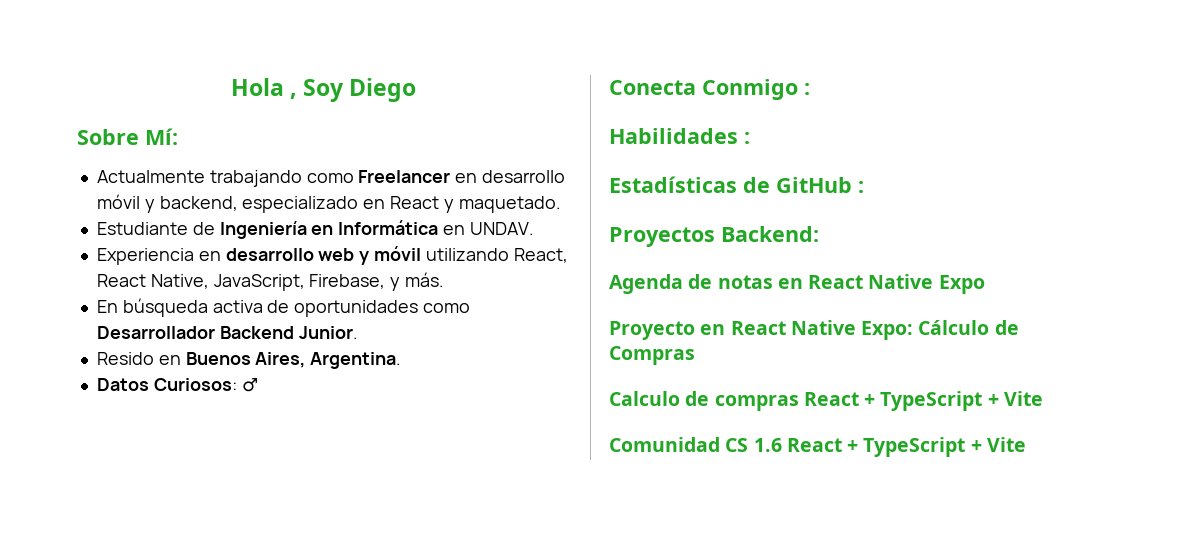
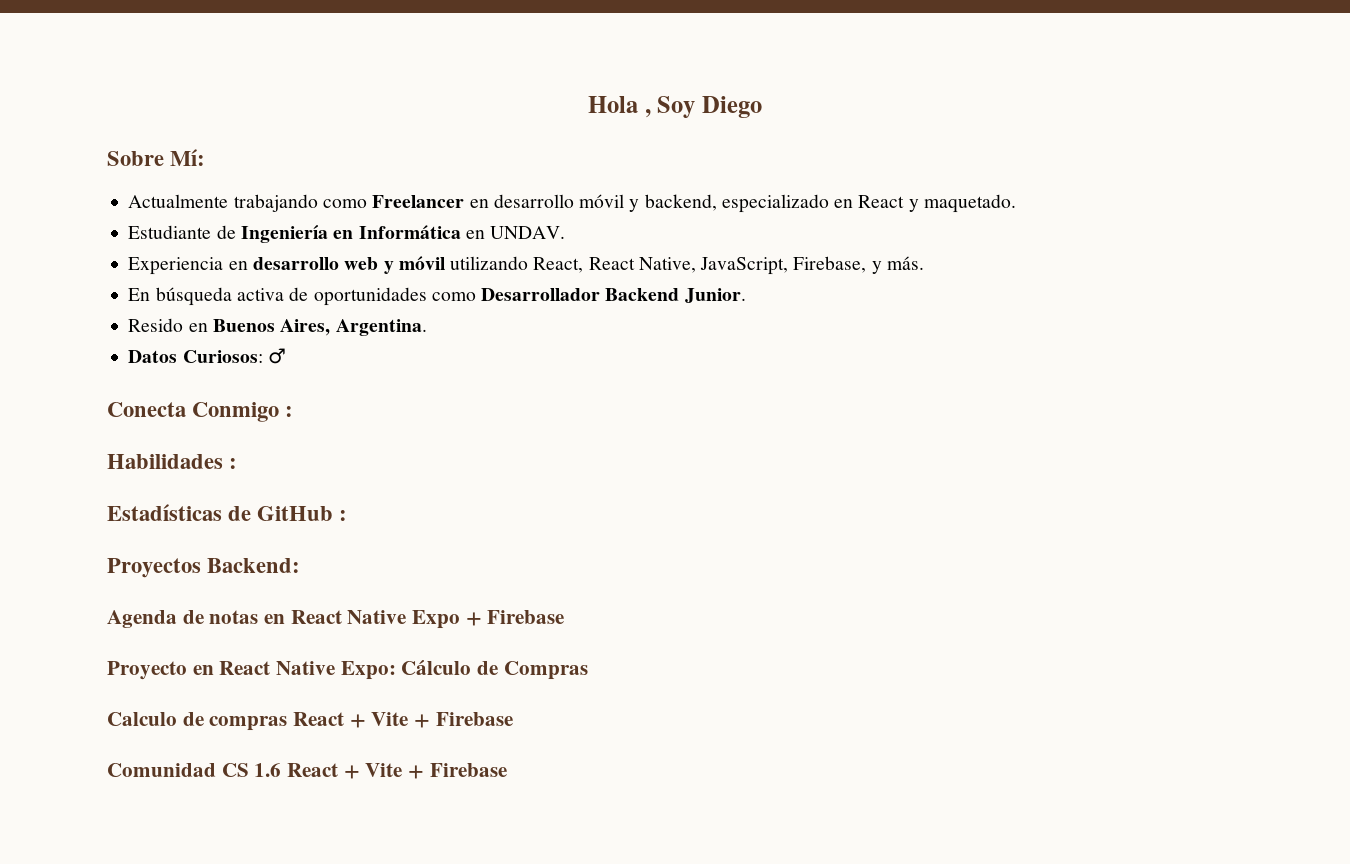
- Agenda de notas en React Native Expo
+ Agenda de notas en React Native Expo + Firebase
- Calculo de compras React + TypeScript + Vite
+ Calculo de compras React + Vite + Firebase
- Comunidad CS 1.6 React + TypeScript + Vite
+ Comunidad CS 1.6 React + Vite + Firebase

